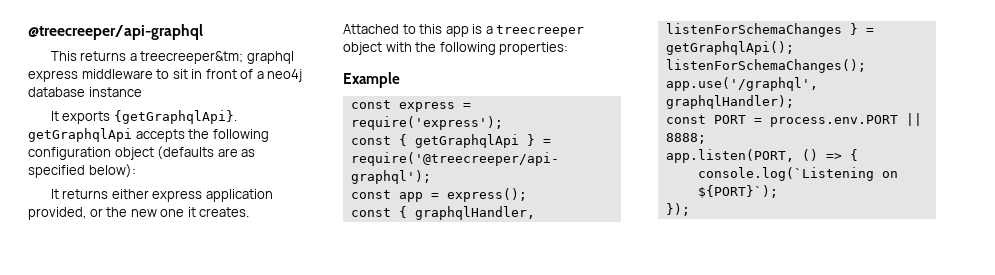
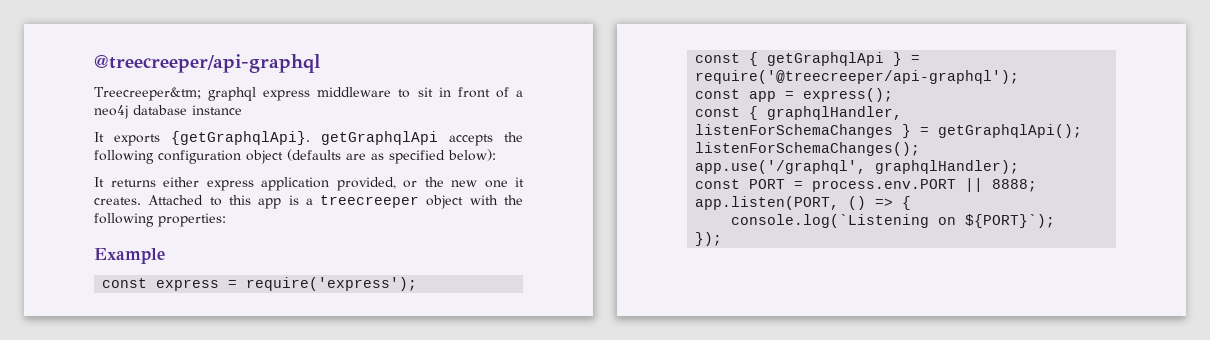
- This returns a treecreeper&tm; graphql express middleware to sit in front of a neo4j database instance
+ Treecreeper&tm; graphql express middleware to sit in front of a neo4j database instance

